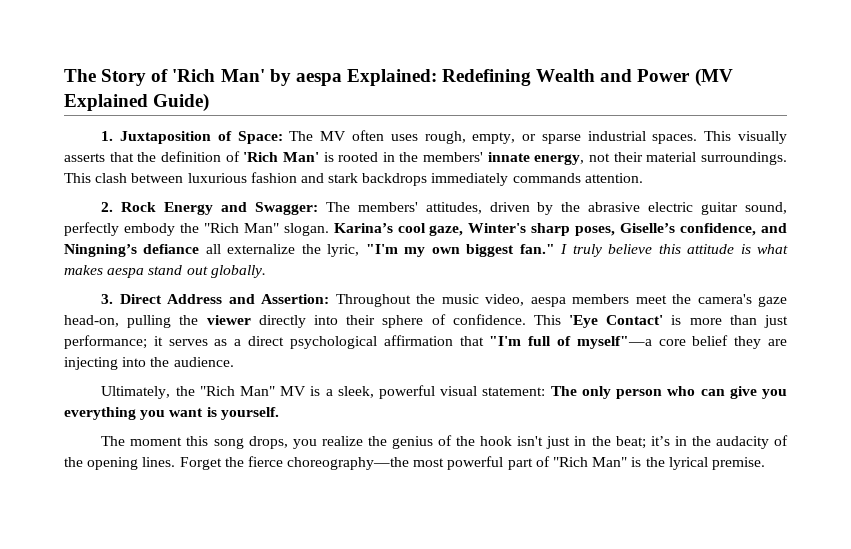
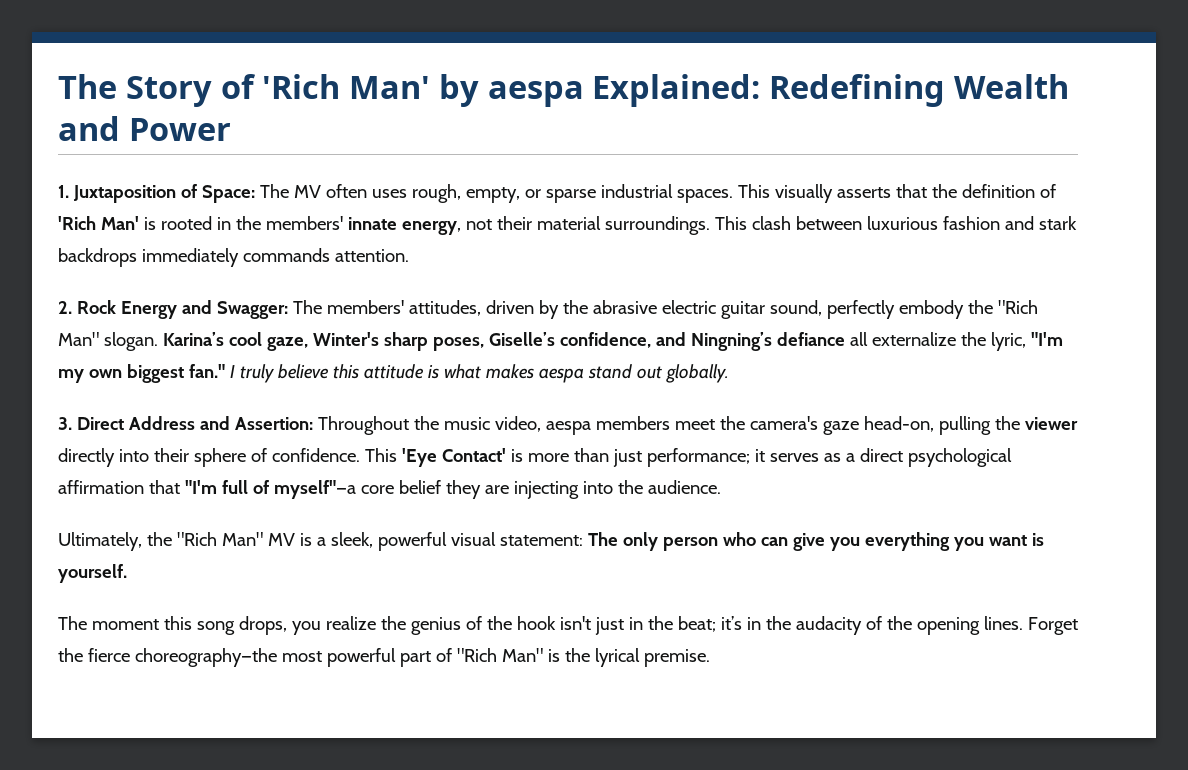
- The Story of 'Rich Man' by aespa Explained: Redefining Wealth and Power (MV Explained Guide)
+ The Story of 'Rich Man' by aespa Explained: Redefining Wealth and Power

